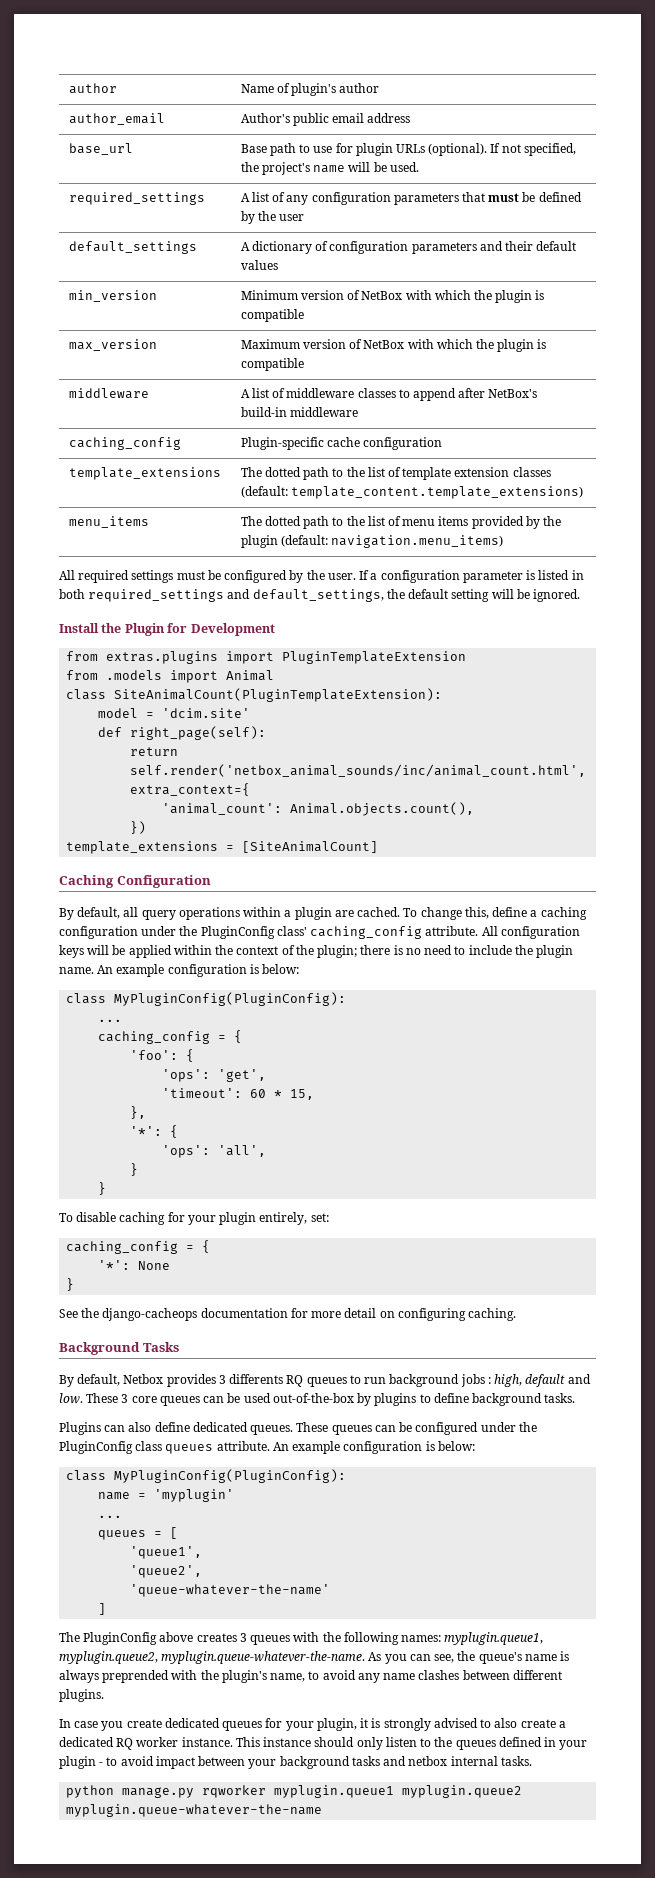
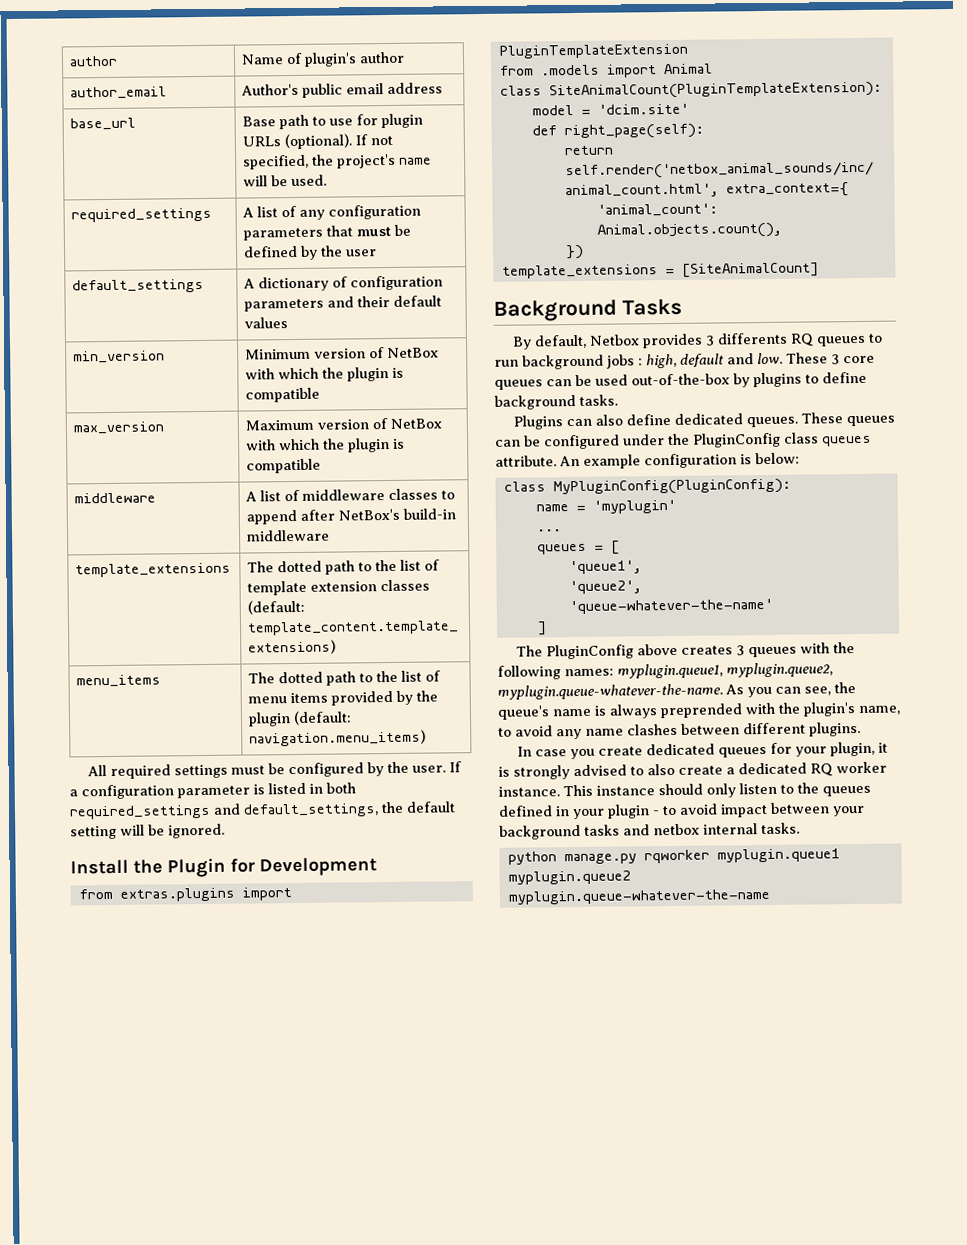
- caching_config | Plugin-specific cache configuration
- Caching Configuration
- By default, all query operations within a plugin are cached. To change this, define a caching configuration under the PluginConfig class' caching_config attribute. All configuration keys will be applied within the context of the plugin; there is no need to include the plugin name. An example configuration is below:
- class MyPluginConfig(PluginConfig):
- ...
- caching_config = {
- 'foo': {
- 'ops': 'get',
- 'timeout': 60 * 15,
- },
- '*': {
- 'ops': 'all',
- }
- }
- To disable caching for your plugin entirely, set:
- caching_config = {
- '*': None
- }
- See the django-cacheops documentation for more detail on configuring caching.

